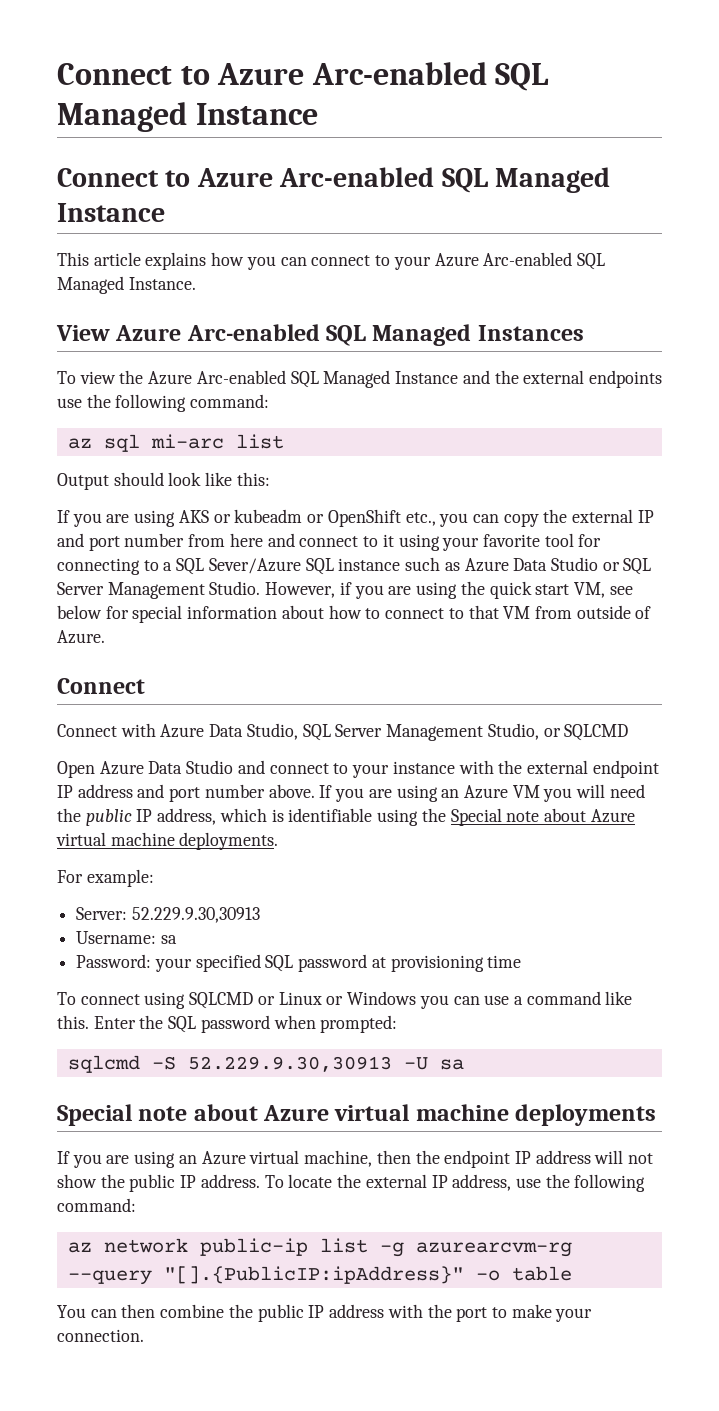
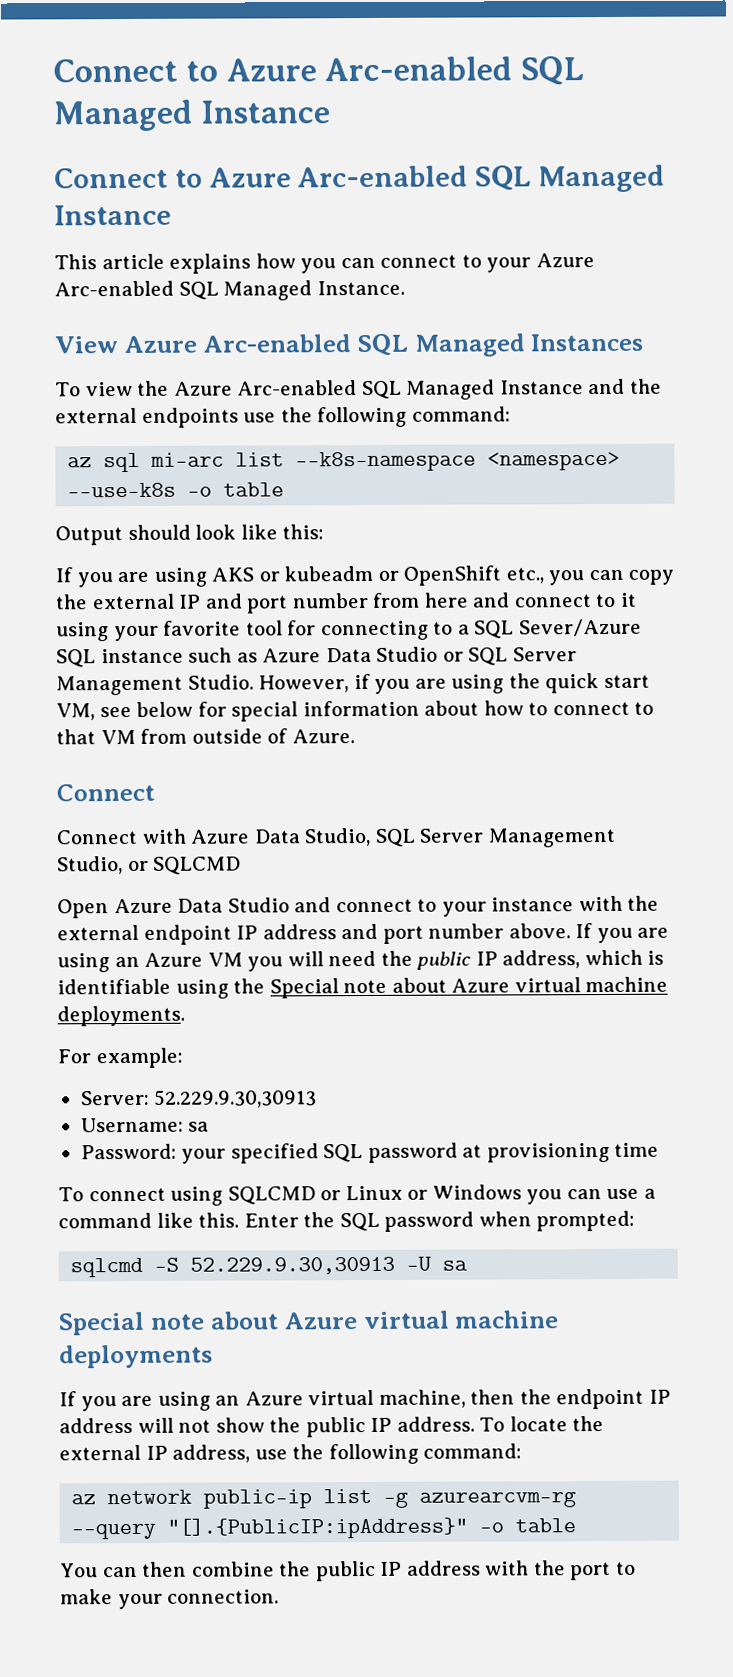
- az sql mi-arc list
+ az sql mi-arc list --k8s-namespace <namespace> --use-k8s -o table

